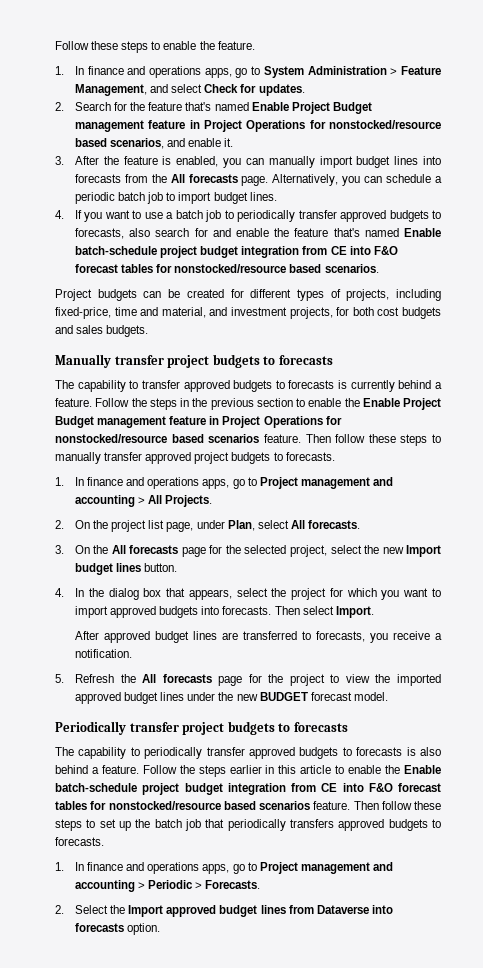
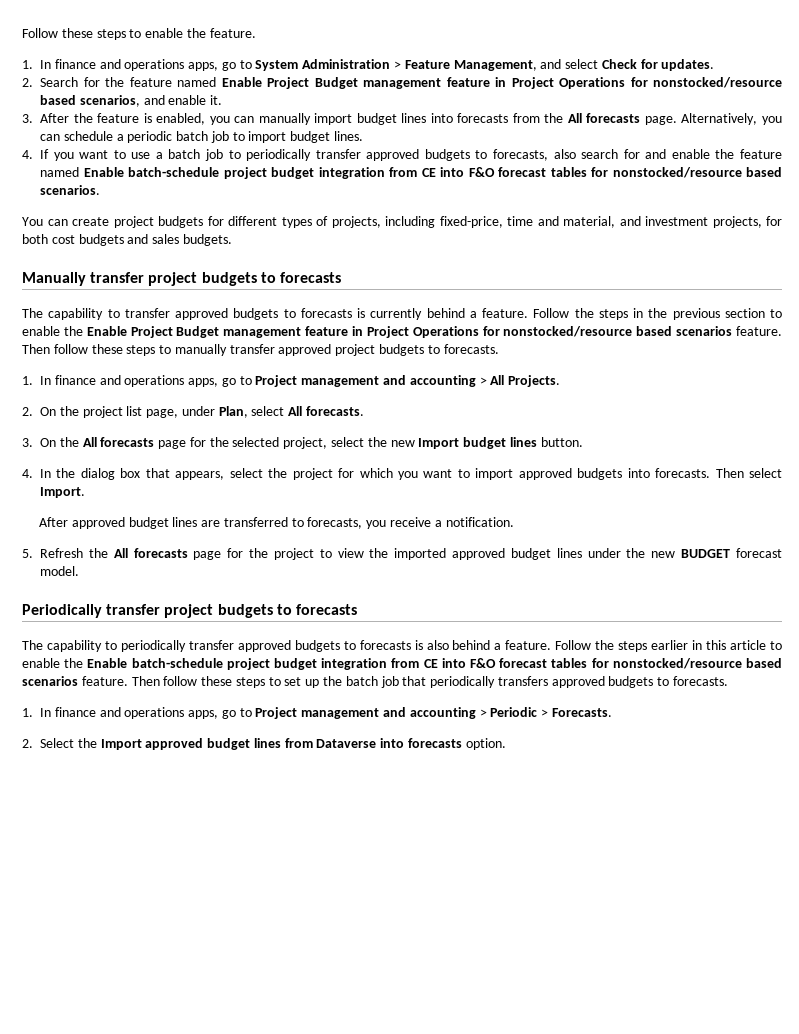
- 2. Search for the feature that's named Enable Project Budget management feature in Project Operations for nonstocked/resource based scenarios, and enable it.
+ 2. Search for the feature named Enable Project Budget management feature in Project Operations for nonstocked/resource based scenarios, and enable it.
- 4. If you want to use a batch job to periodically transfer approved budgets to forecasts, also search for and enable the feature that's named Enable batch-schedule project budget integration from CE into F&O forecast tables for nonstocked/resource based scenarios.
+ 4. If you want to use a batch job to periodically transfer approved budgets to forecasts, also search for and enable the feature named Enable batch-schedule project budget integration from CE into F&O forecast tables for nonstocked/resource based scenarios.
- Project budgets can be created for different types of projects, including fixed-price, time and material, and investment projects, for both cost budgets and sales budgets.
+ You can create project budgets for different types of projects, including fixed-price, time and material, and investment projects, for both cost budgets and sales budgets.

